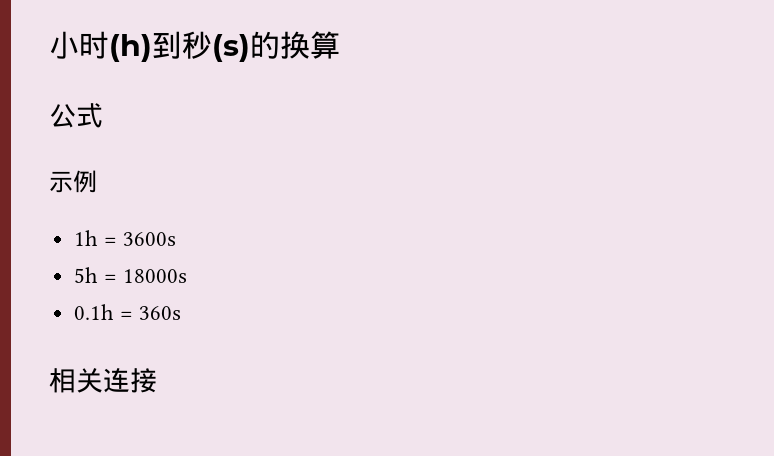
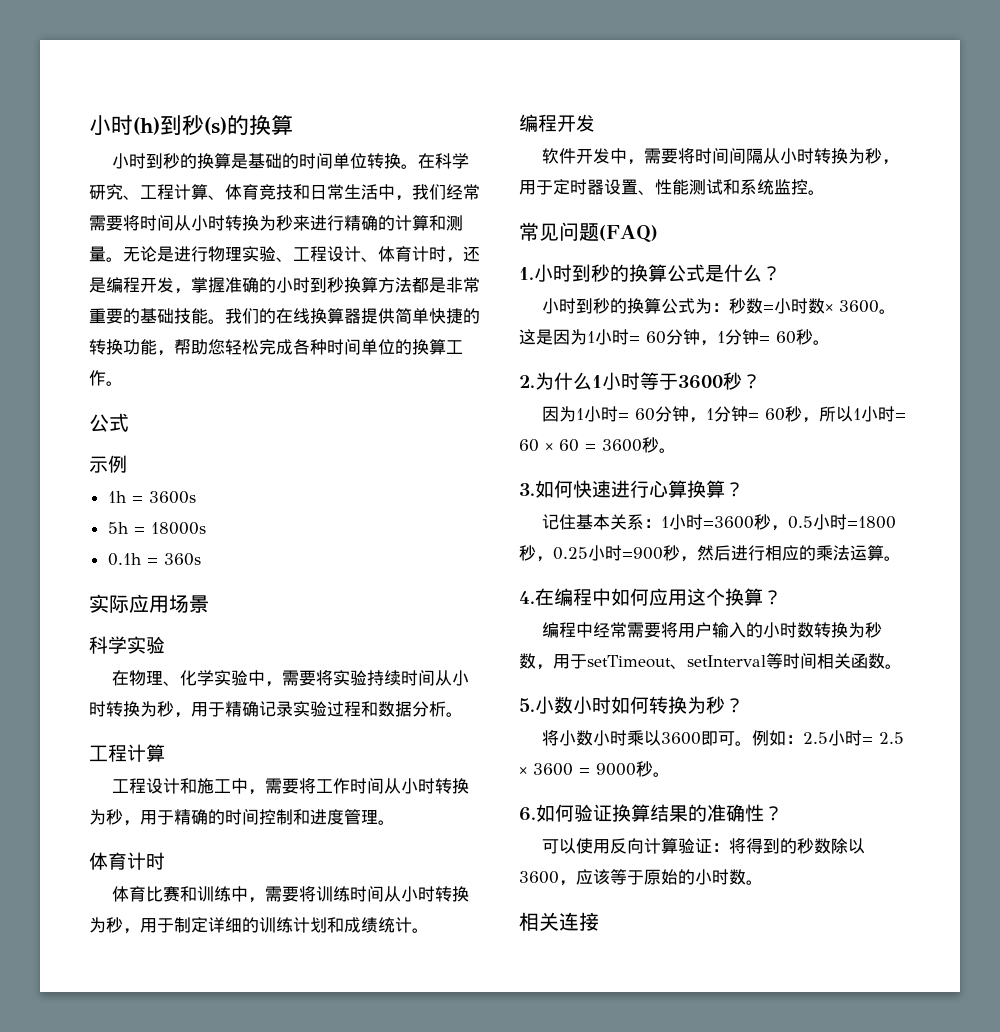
+ 小时到秒的换算是基础的时间单位转换。在科学研究、工程计算、体育竞技和日常生活中，我们经常需要将时间从小时转换为秒来进行精确的计算和测量。无论是进行物理实验、工程设计、体育计时，还是编程开发，掌握准确的小时到秒换算方法都是非常重要的基础技能。我们的在线换算器提供简单快捷的转换功能，帮助您轻松完成各种时间单位的换算工作。
+ 实际应用场景
+ 科学实验
+ 在物理、化学实验中，需要将实验持续时间从小时转换为秒，用于精确记录实验过程和数据分析。
+ 工程计算
+ 工程设计和施工中，需要将工作时间从小时转换为秒，用于精确的时间控制和进度管理。
+ 体育计时
+ 体育比赛和训练中，需要将训练时间从小时转换为秒，用于制定详细的训练计划和成绩统计。
+ 编程开发
+ 软件开发中，需要将时间间隔从小时转换为秒，用于定时器设置、性能测试和系统监控。
+ 常见问题(FAQ)
+ 1.小时到秒的换算公式是什么？
+ 小时到秒的换算公式为：秒数=小时数× 3600。这是因为1小时= 60分钟，1分钟= 60秒。
+ 2.为什么1小时等于3600秒？
+ 因为1小时= 60分钟，1分钟= 60秒，所以1小时= 60 × 60 = 3600秒。
+ 3.如何快速进行心算换算？
+ 记住基本关系：1小时=3600秒，0.5小时=1800秒，0.25小时=900秒，然后进行相应的乘法运算。
+ 4.在编程中如何应用这个换算？
+ 编程中经常需要将用户输入的小时数转换为秒数，用于setTimeout、setInterval等时间相关函数。
+ 5.小数小时如何转换为秒？
+ 将小数小时乘以3600即可。例如：2.5小时= 2.5 × 3600 = 9000秒。
+ 6.如何验证换算结果的准确性？
+ 可以使用反向计算验证：将得到的秒数除以3600，应该等于原始的小时数。

